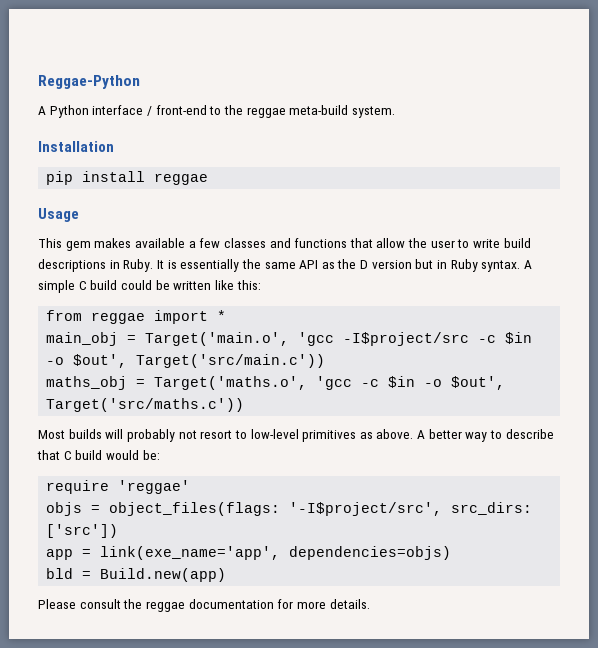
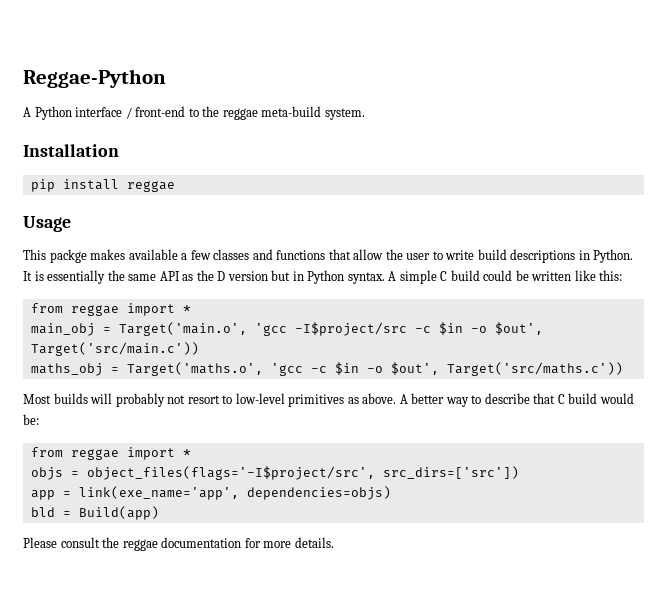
- This gem makes available a few classes and functions that allow the user to write build descriptions in Ruby.
+ This packge makes available a few classes and functions that allow the user to write build descriptions in Python.
- It is essentially the same API as the D version but in Ruby syntax.
+ It is essentially the same API as the D version but in Python syntax.
  A better way to describe that C build would be:
- require 'reggae'
- objs = object_files(flags: '-I$project/src', src_dirs: ['src'])
+ from reggae import *
+ objs = object_files(flags='-I$project/src', src_dirs=['src'])
- bld = Build.new(app)
+ bld = Build(app)

